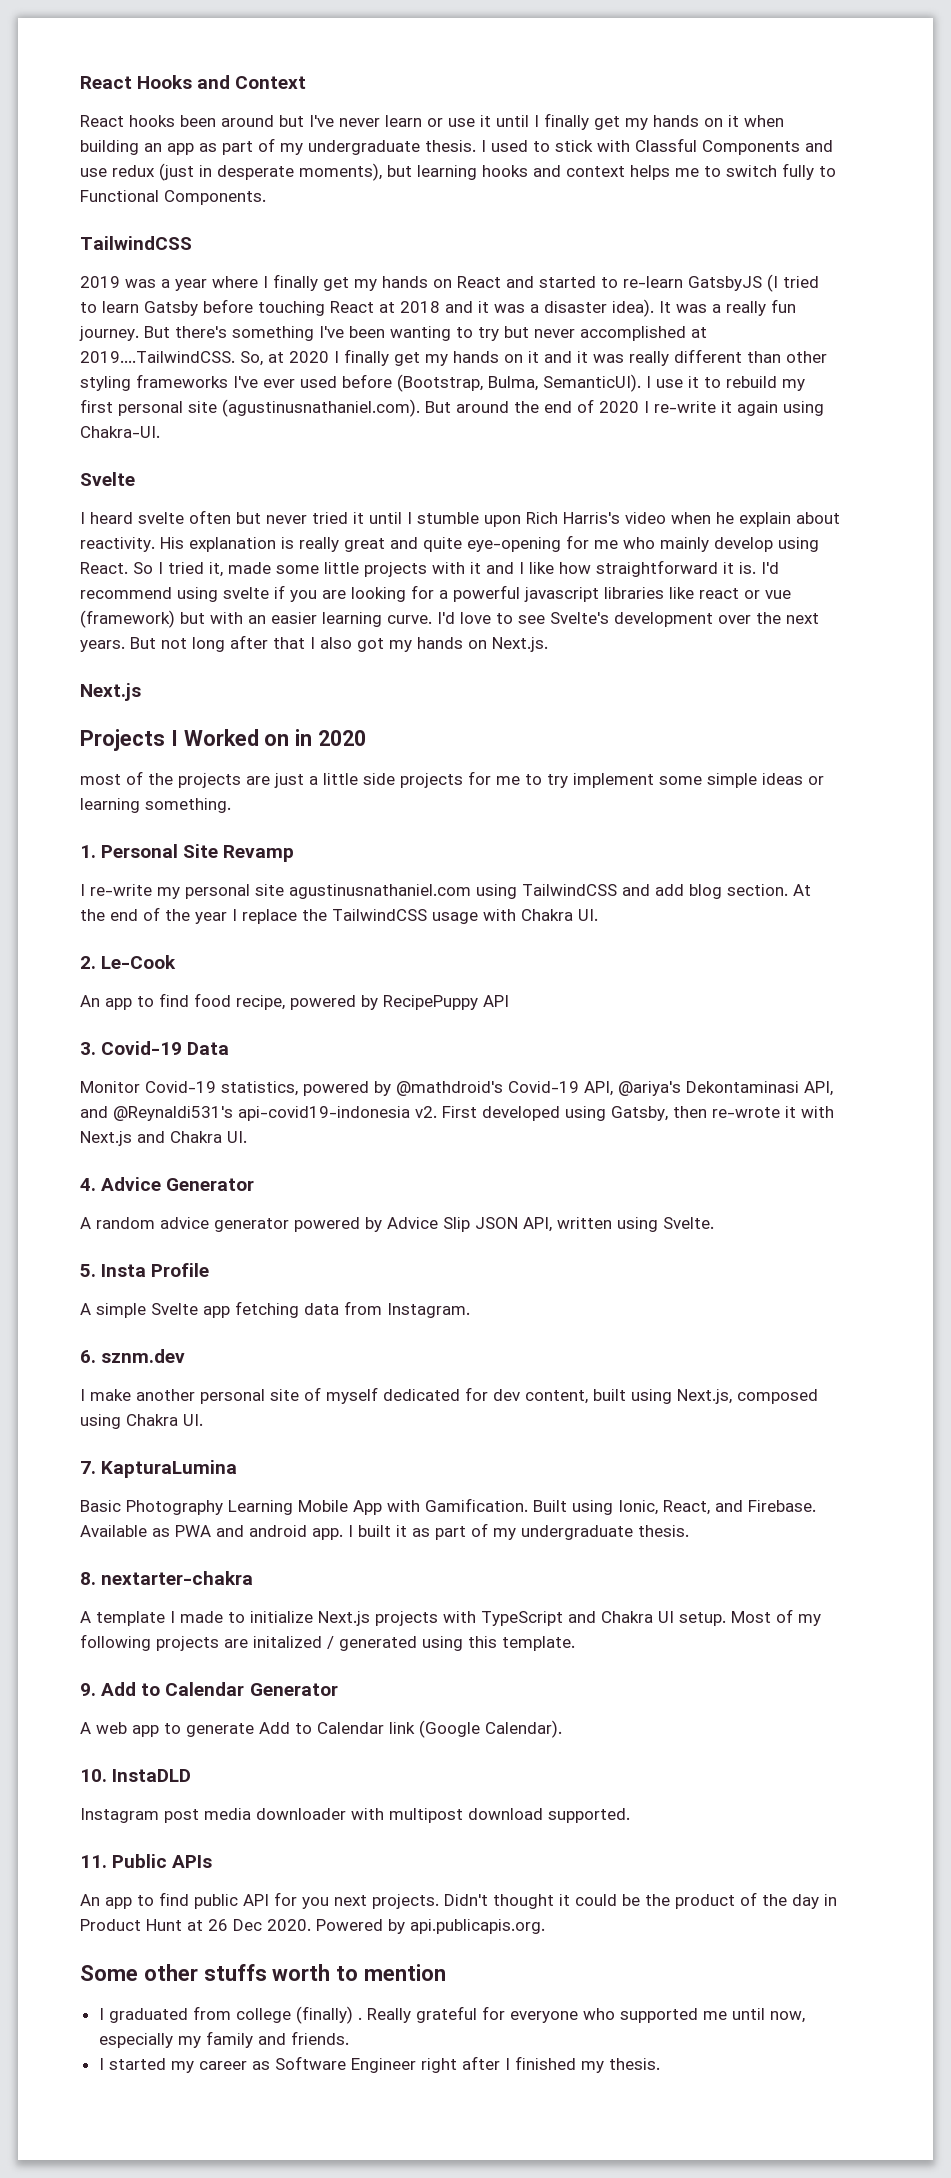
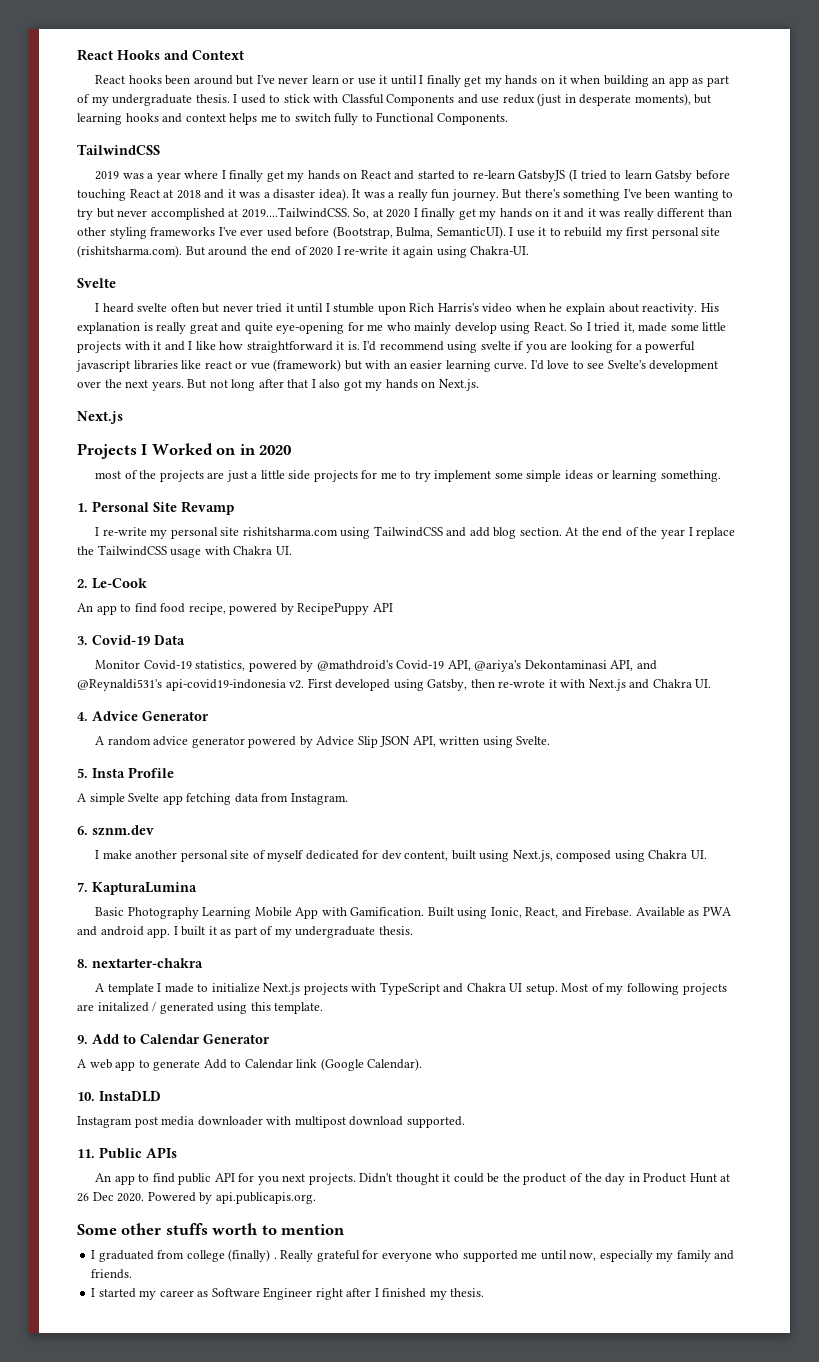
- I use it to rebuild my first personal site (agustinusnathaniel.com). But around the end of 2020 I re-write it again using Chakra-UI.
+ I use it to rebuild my first personal site (rishitsharma.com). But around the end of 2020 I re-write it again using Chakra-UI.
- I re-write my personal site agustinusnathaniel.com using TailwindCSS and add blog section.
+ I re-write my personal site rishitsharma.com using TailwindCSS and add blog section.

